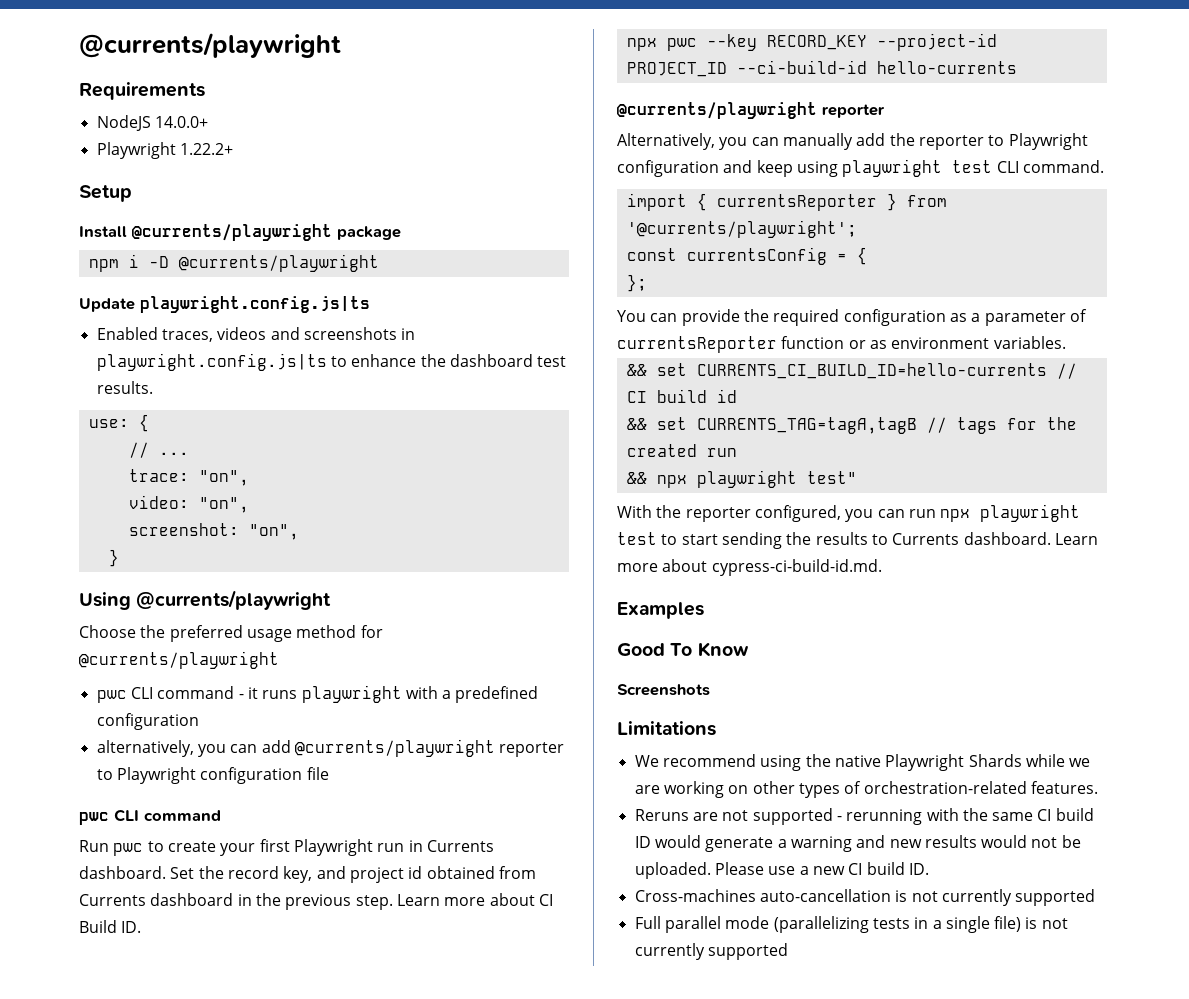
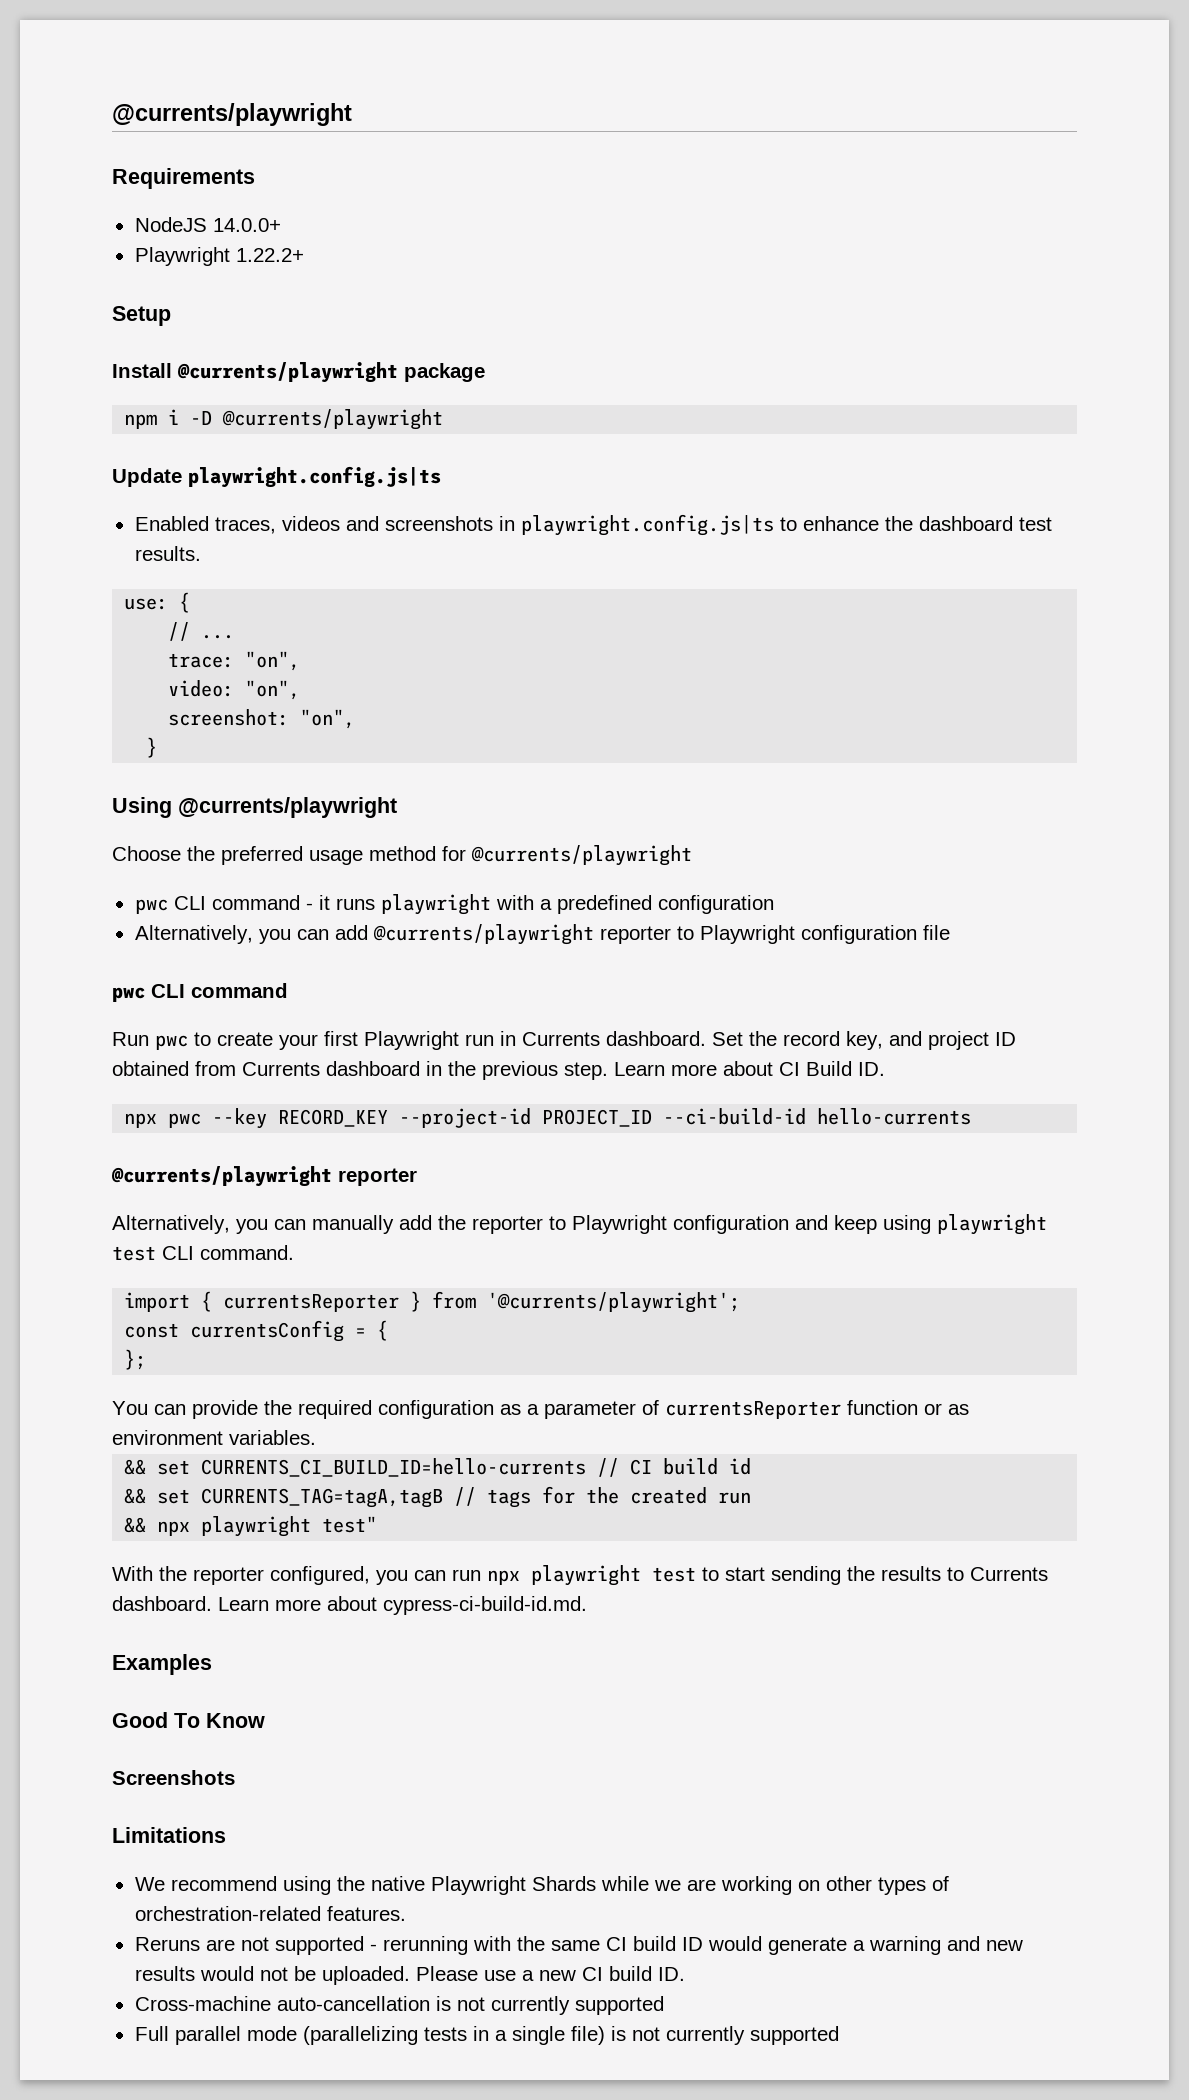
- alternatively, you can add @currents/playwright reporter to Playwright configuration file
+ Alternatively, you can add @currents/playwright reporter to Playwright configuration file
- Set the record key, and project id obtained from Currents dashboard in the previous step.
+ Set the record key, and project ID obtained from Currents dashboard in the previous step.
- Cross-machines auto-cancellation is not currently supported
+ Cross-machine auto-cancellation is not currently supported

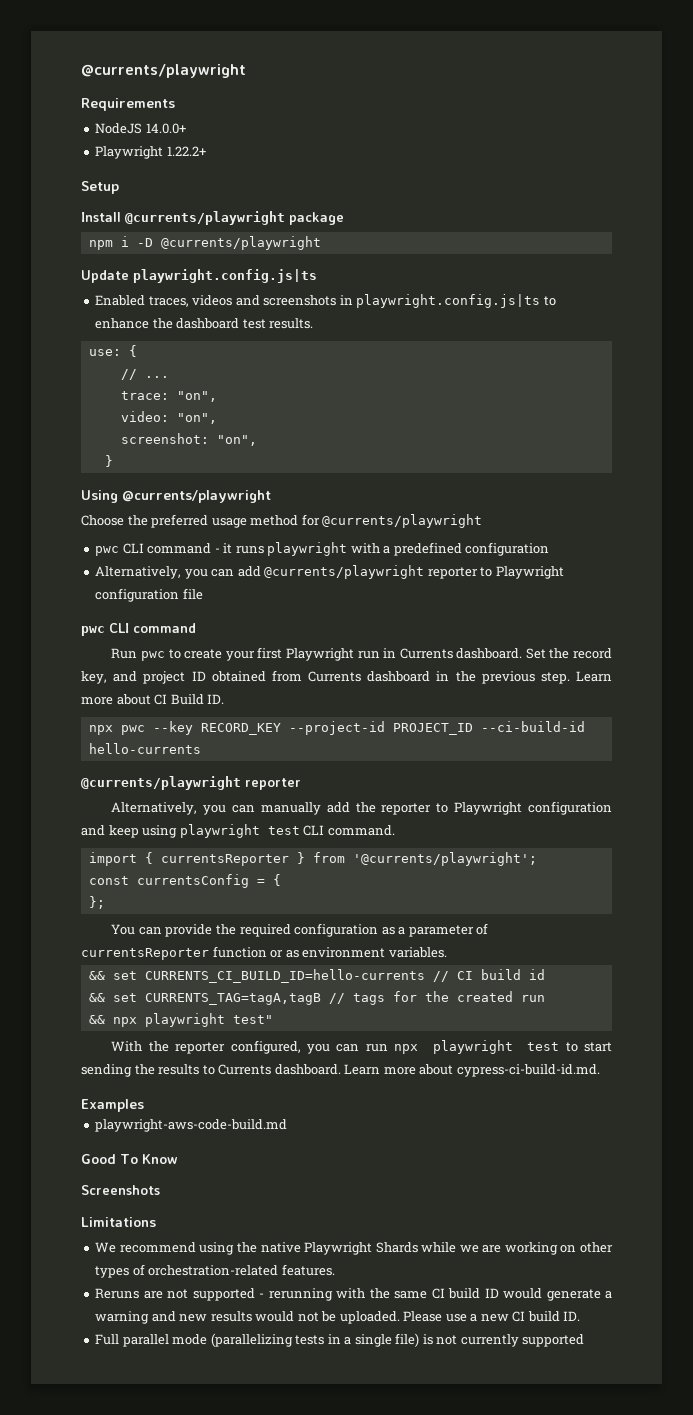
+ playwright-aws-code-build.md
- Cross-machine auto-cancellation is not currently supported

